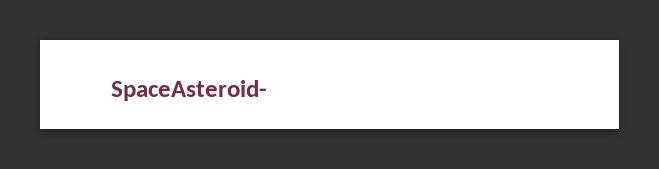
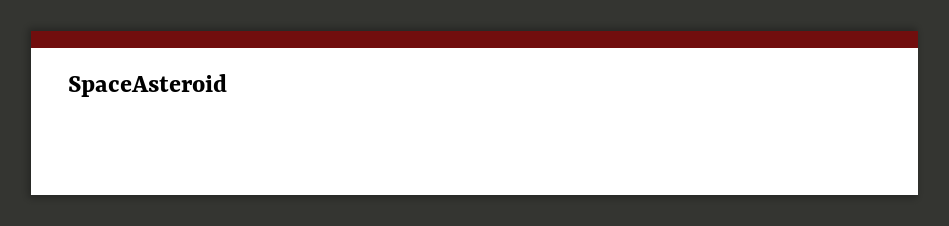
- SpaceAsteroid-
+ SpaceAsteroid

